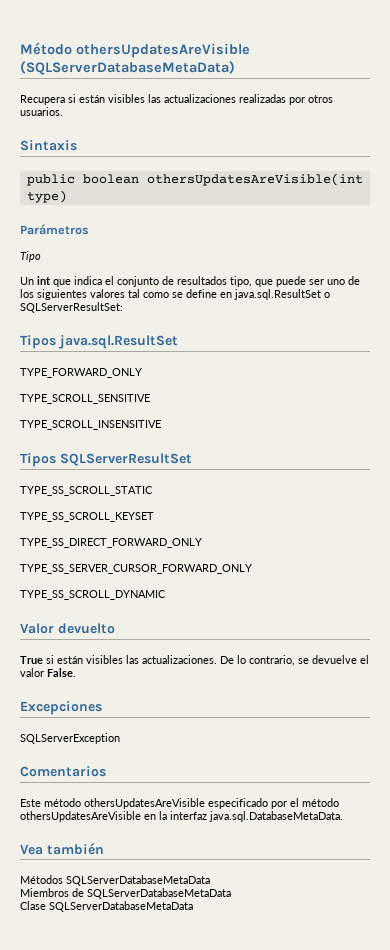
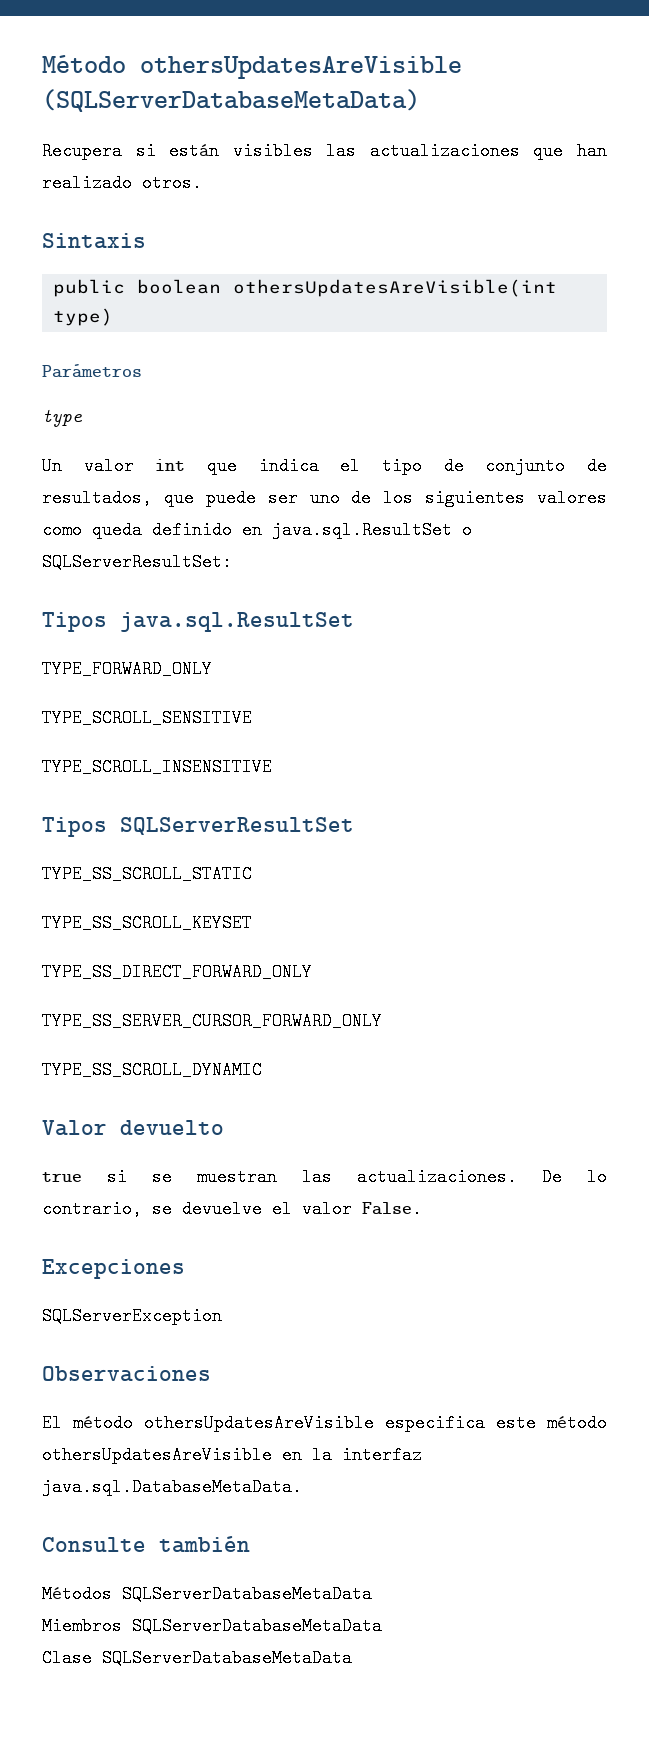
- Recupera si están visibles las actualizaciones realizadas por otros usuarios.
+ Recupera si están visibles las actualizaciones que han realizado otros.
- Tipo
+ type
- Un int que indica el conjunto de resultados tipo, que puede ser uno de los siguientes valores tal como se define en java.sql.ResultSet o SQLServerResultSet:
+ Un valor int que indica el tipo de conjunto de resultados, que puede ser uno de los siguientes valores como queda definido en java.sql.ResultSet o SQLServerResultSet:
- True si están visibles las actualizaciones.
+ true si se muestran las actualizaciones.
- Comentarios
- Este método othersUpdatesAreVisible especificado por el método othersUpdatesAreVisible en la interfaz java.sql.DatabaseMetaData.
+ Observaciones
+ El método othersUpdatesAreVisible especifica este método othersUpdatesAreVisible en la interfaz java.sql.DatabaseMetaData.
- Vea también
+ Consulte también
- Miembros de SQLServerDatabaseMetaData
+ Miembros SQLServerDatabaseMetaData

